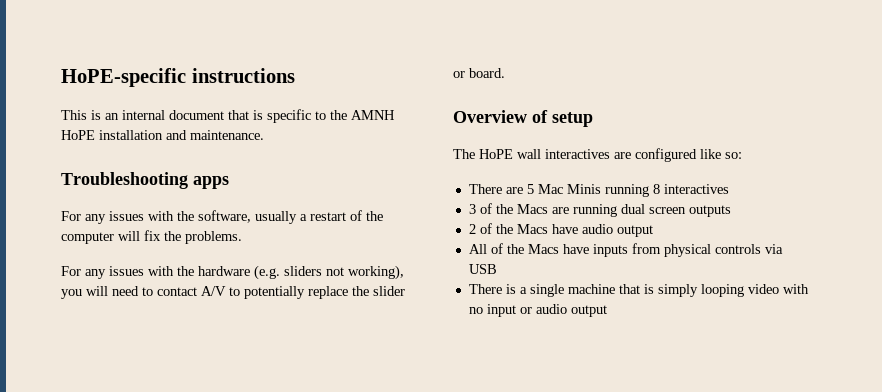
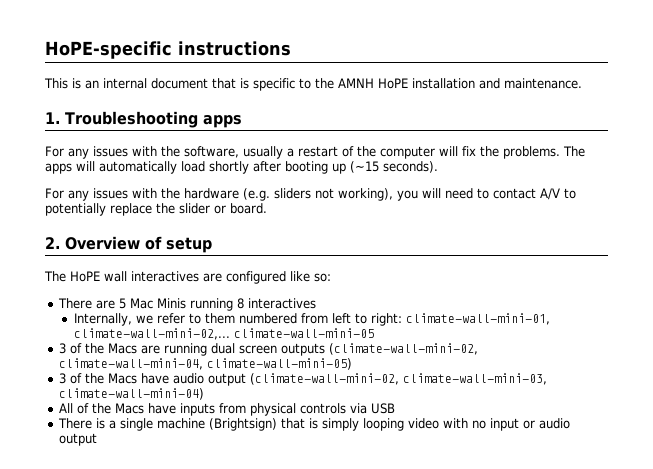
- Troubleshooting apps
+ 1. Troubleshooting apps
+ The apps will automatically load shortly after booting up (~15 seconds).
- Overview of setup
+ 2. Overview of setup
+ Internally, we refer to them numbered from left to right: climate-wall-mini-01, climate-wall-mini-02,... climate-wall-mini-05
- 3 of the Macs are running dual screen outputs
- 2 of the Macs have audio output
+ 3 of the Macs are running dual screen outputs (climate-wall-mini-02, climate-wall-mini-04, climate-wall-mini-05)
+ 3 of the Macs have audio output (climate-wall-mini-02, climate-wall-mini-03, climate-wall-mini-04)
- There is a single machine that is simply looping video with no input or audio output
+ There is a single machine (Brightsign) that is simply looping video with no input or audio output

